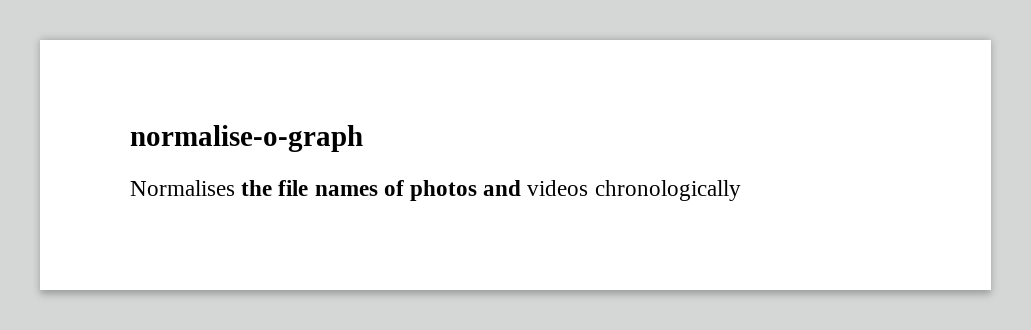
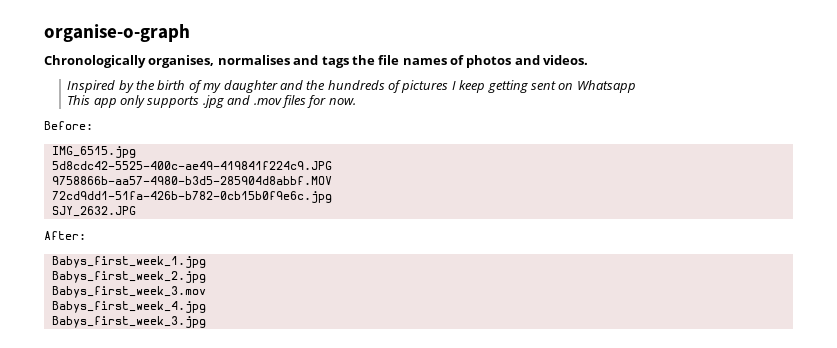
- normalise-o-graph
- Normalises the file names of photos and videos chronologically
+ organise-o-graph
+ Chronologically organises, normalises and tags the file names of photos and videos.
+ Inspired by the birth of my daughter and the hundreds of pictures I keep getting sent on Whatsapp
+ This app only supports .jpg and .mov files for now.
+ Before:
+ IMG_6515.jpg
+ 5d8cdc42-5525-400c-ae49-419841f224c9.JPG
+ 9758866b-aa57-4980-b3d5-285904d8abbf.MOV
+ 72cd9dd1-51fa-426b-b782-0cb15b0f9e6c.jpg
+ SJY_2632.JPG
+ After:
+ Babys_first_week_1.jpg
+ Babys_first_week_2.jpg
+ Babys_first_week_3.mov
+ Babys_first_week_4.jpg
+ Babys_first_week_3.jpg

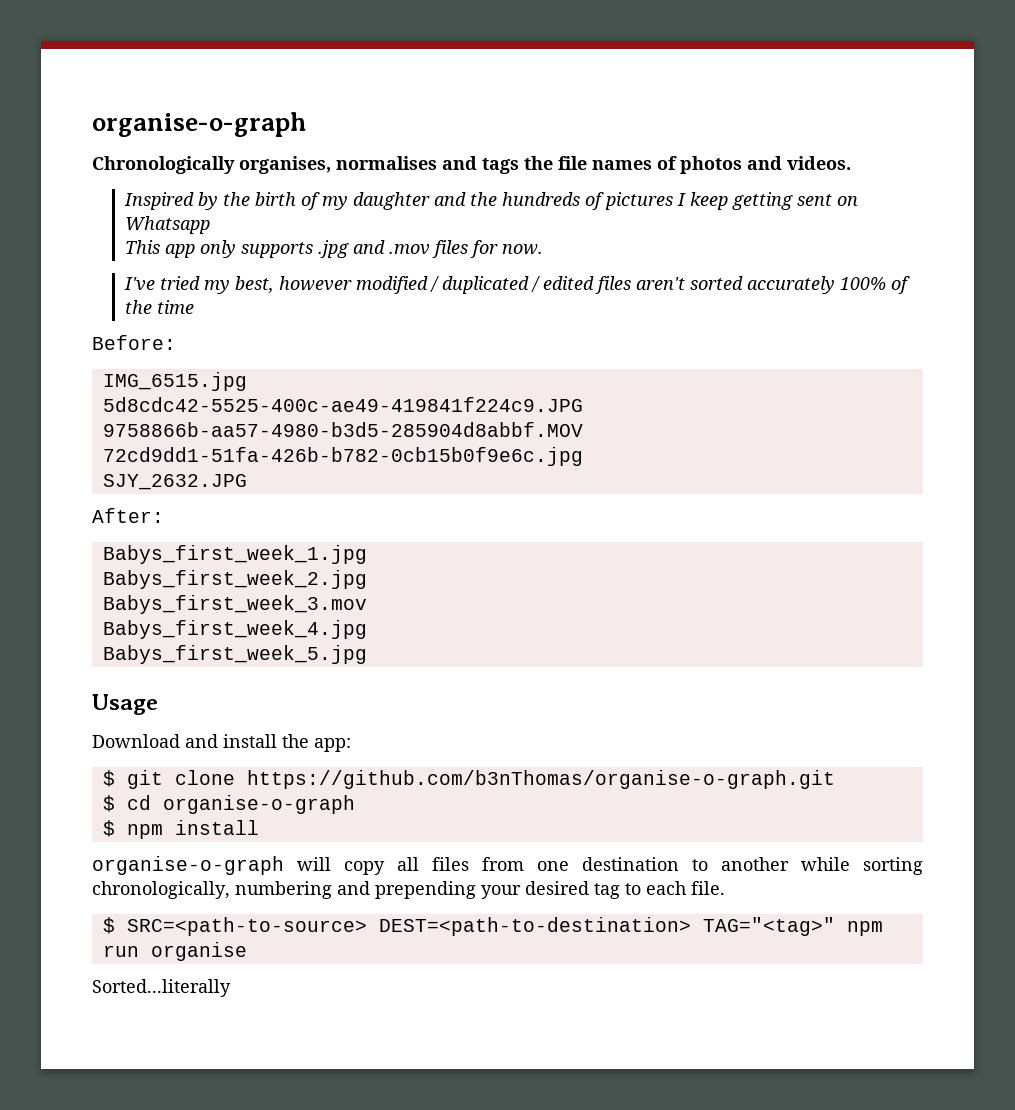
+ I've tried my best, however modified / duplicated / edited files aren't sorted accurately 100% of the time
- Babys_first_week_3.jpg
+ Babys_first_week_5.jpg
+ Usage
+ Download and install the app:
+ $ git clone https://github.com/b3nThomas/organise-o-graph.git
+ $ cd organise-o-graph
+ $ npm install
+ organise-o-graph will copy all files from one destination to another while sorting chronologically, numbering and prepending your desired tag to each file.
+ $ SRC=<path-to-source> DEST=<path-to-destination> TAG="<tag>" npm run organise
+ Sorted...literally

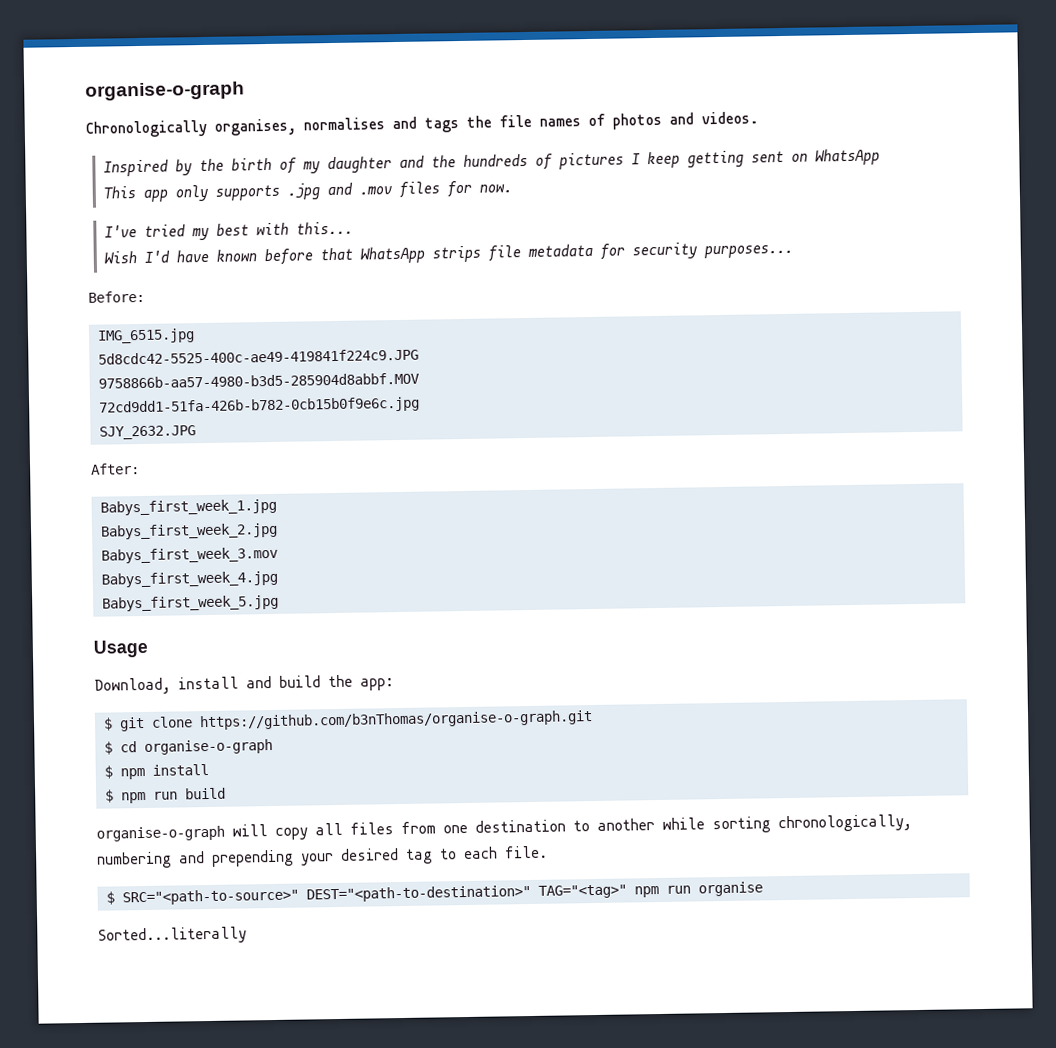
- Inspired by the birth of my daughter and the hundreds of pictures I keep getting sent on Whatsapp
+ Inspired by the birth of my daughter and the hundreds of pictures I keep getting sent on WhatsApp
- I've tried my best, however modified / duplicated / edited files aren't sorted accurately 100% of the time
+ I've tried my best with this...
+ Wish I'd have known before that WhatsApp strips file metadata for security purposes...
- Download and install the app:
+ Download, install and build the app:
+ $ npm run build
- $ SRC=<path-to-source> DEST=<path-to-destination> TAG="<tag>" npm run organise
+ $ SRC="<path-to-source>" DEST="<path-to-destination>" TAG="<tag>" npm run organise

